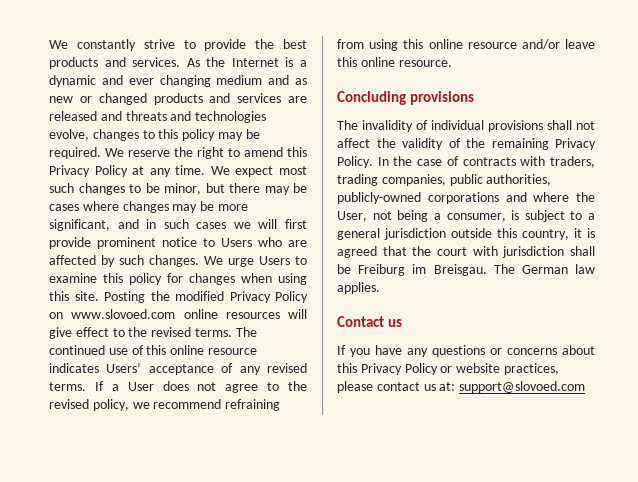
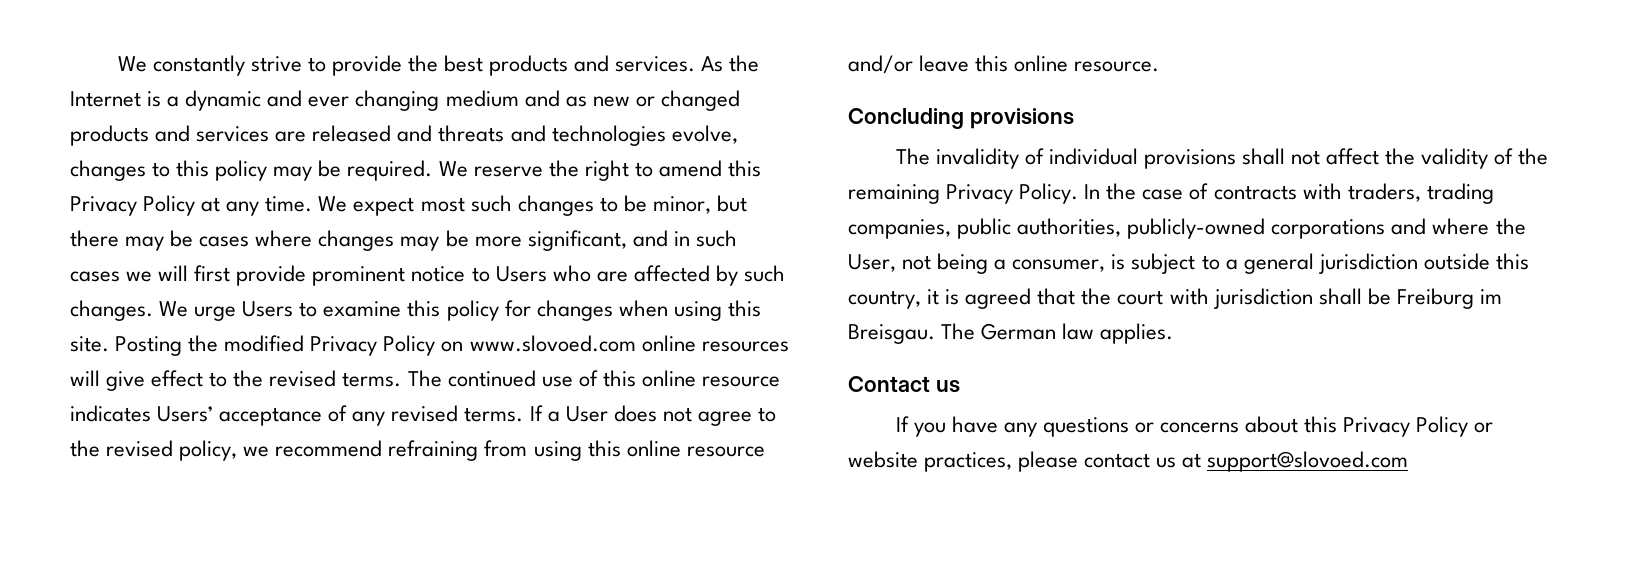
- If you have any questions or concerns about this Privacy Policy or website practices, please contact us at: support@slovoed.com
+ If you have any questions or concerns about this Privacy Policy or website practices, please contact us at support@slovoed.com

